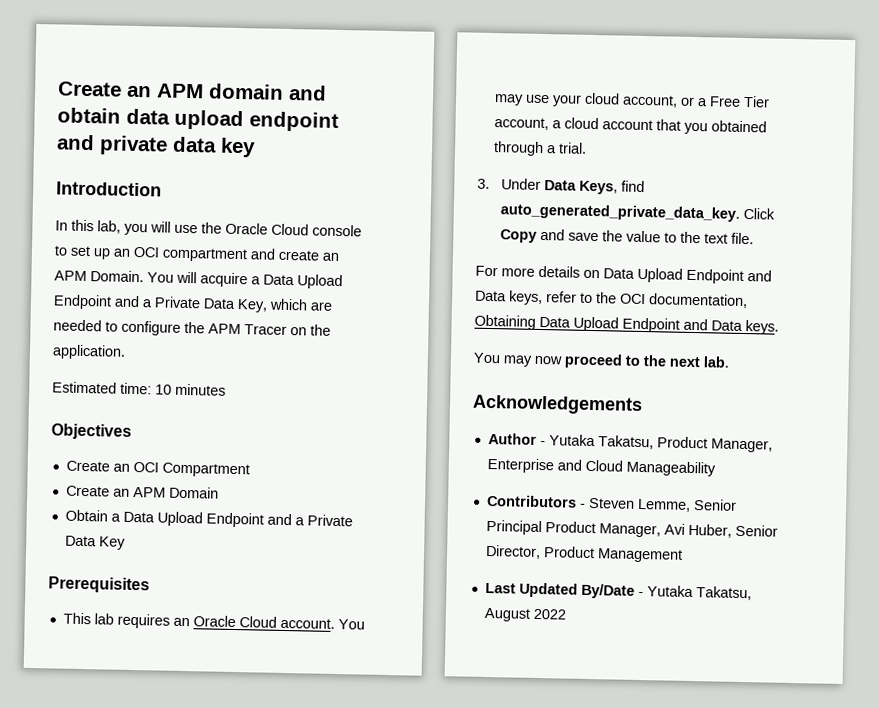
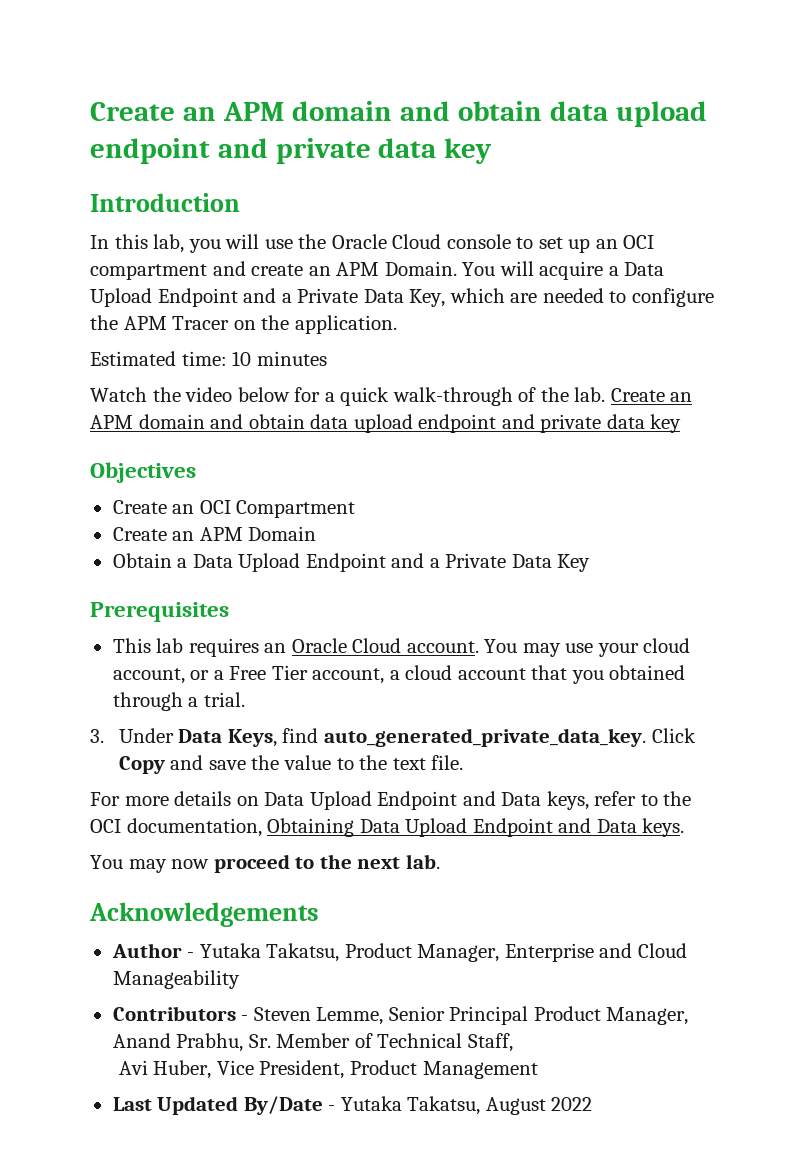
+ Watch the video below for a quick walk-through of the lab. Create an APM domain and obtain data upload endpoint and private data key
- Contributors - Steven Lemme, Senior Principal Product Manager, Avi Huber, Senior Director, Product Management
+ Contributors - Steven Lemme, Senior Principal Product Manager, Anand Prabhu, Sr. Member of Technical Staff,
+ Avi Huber, Vice President, Product Management

